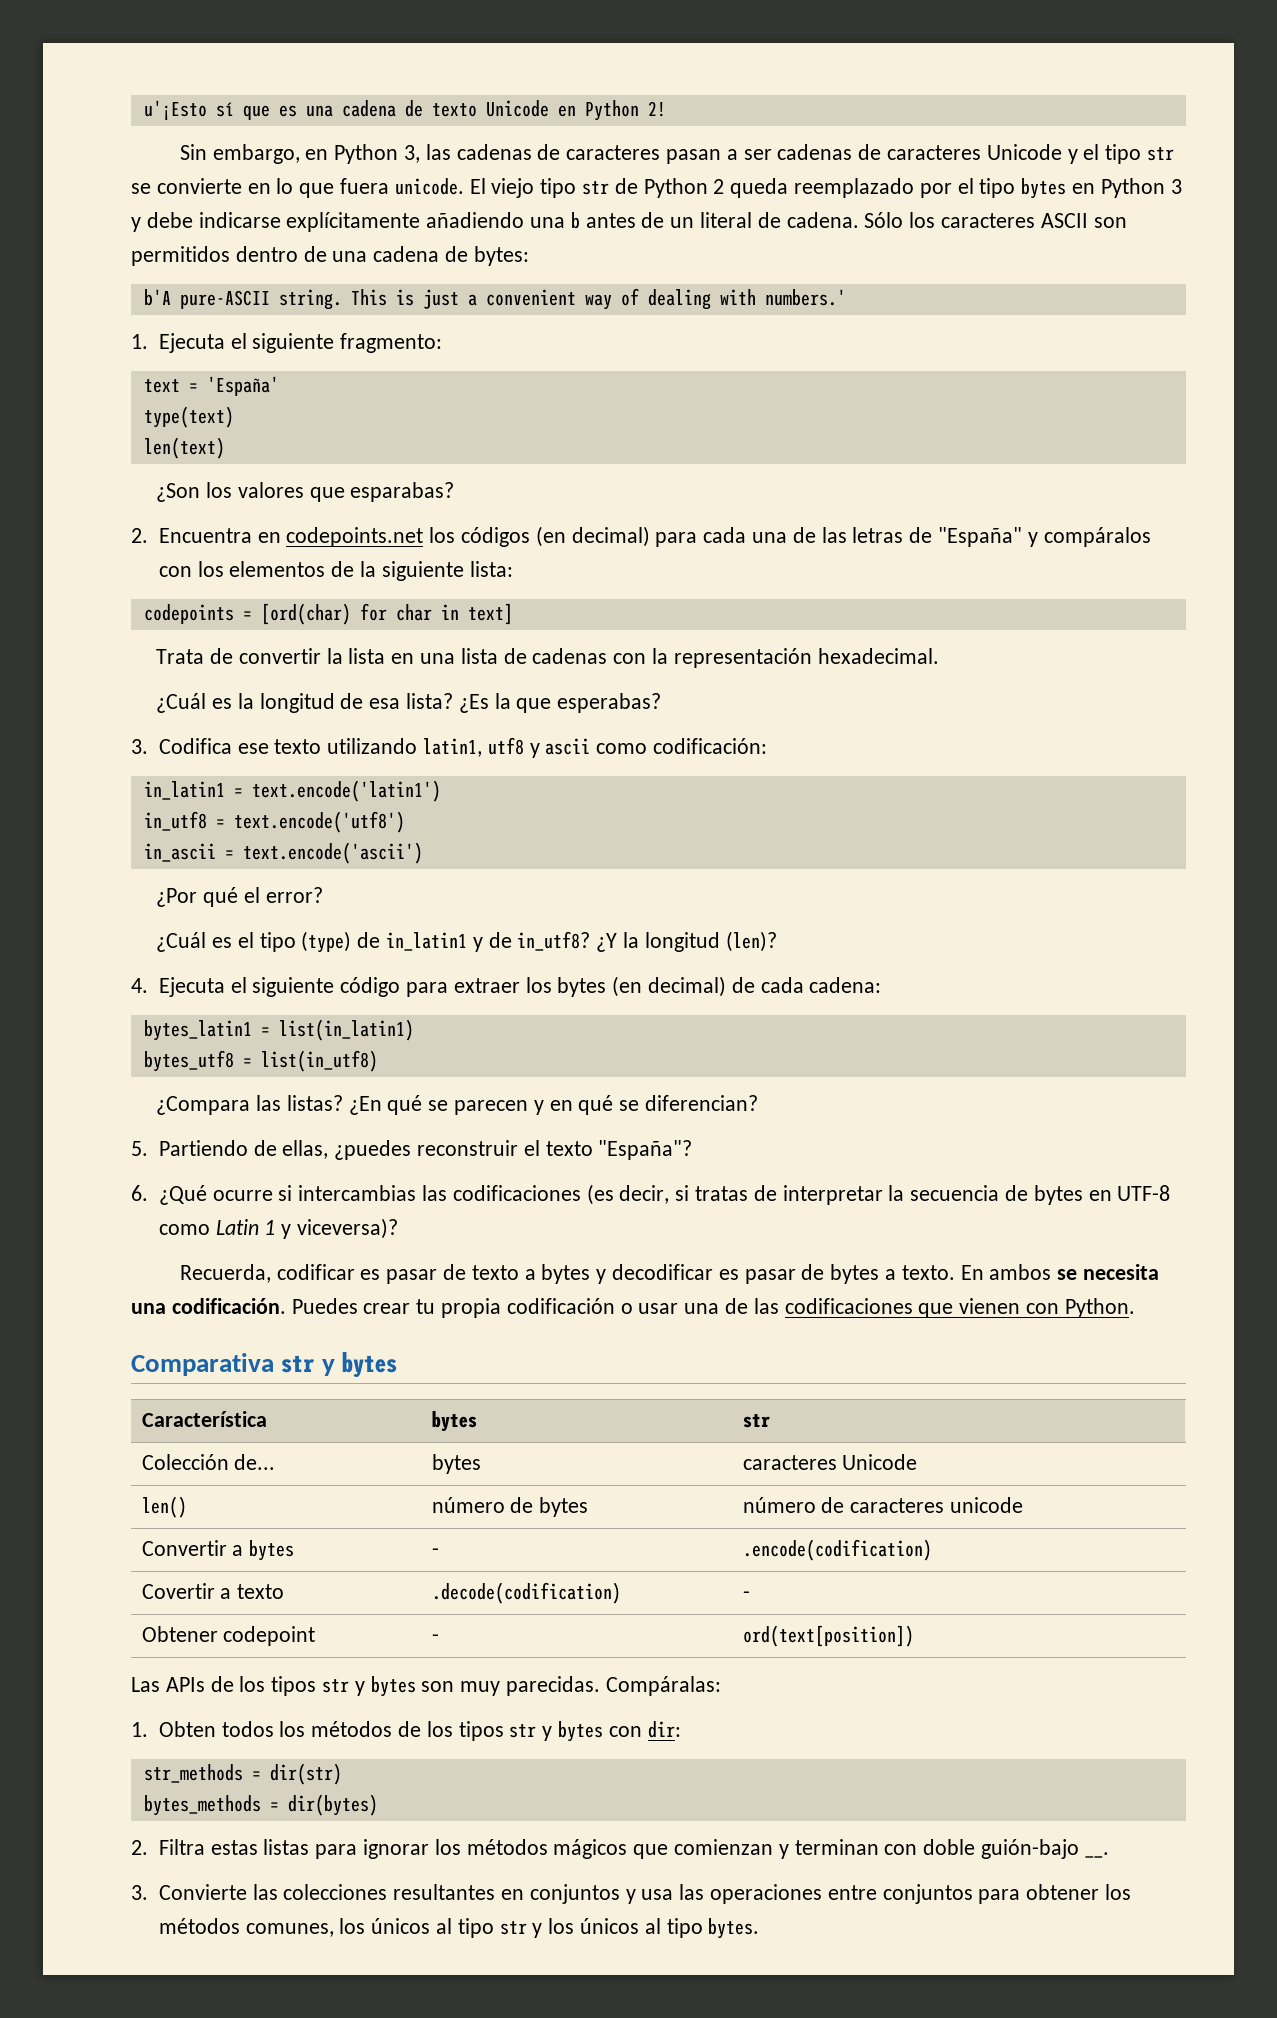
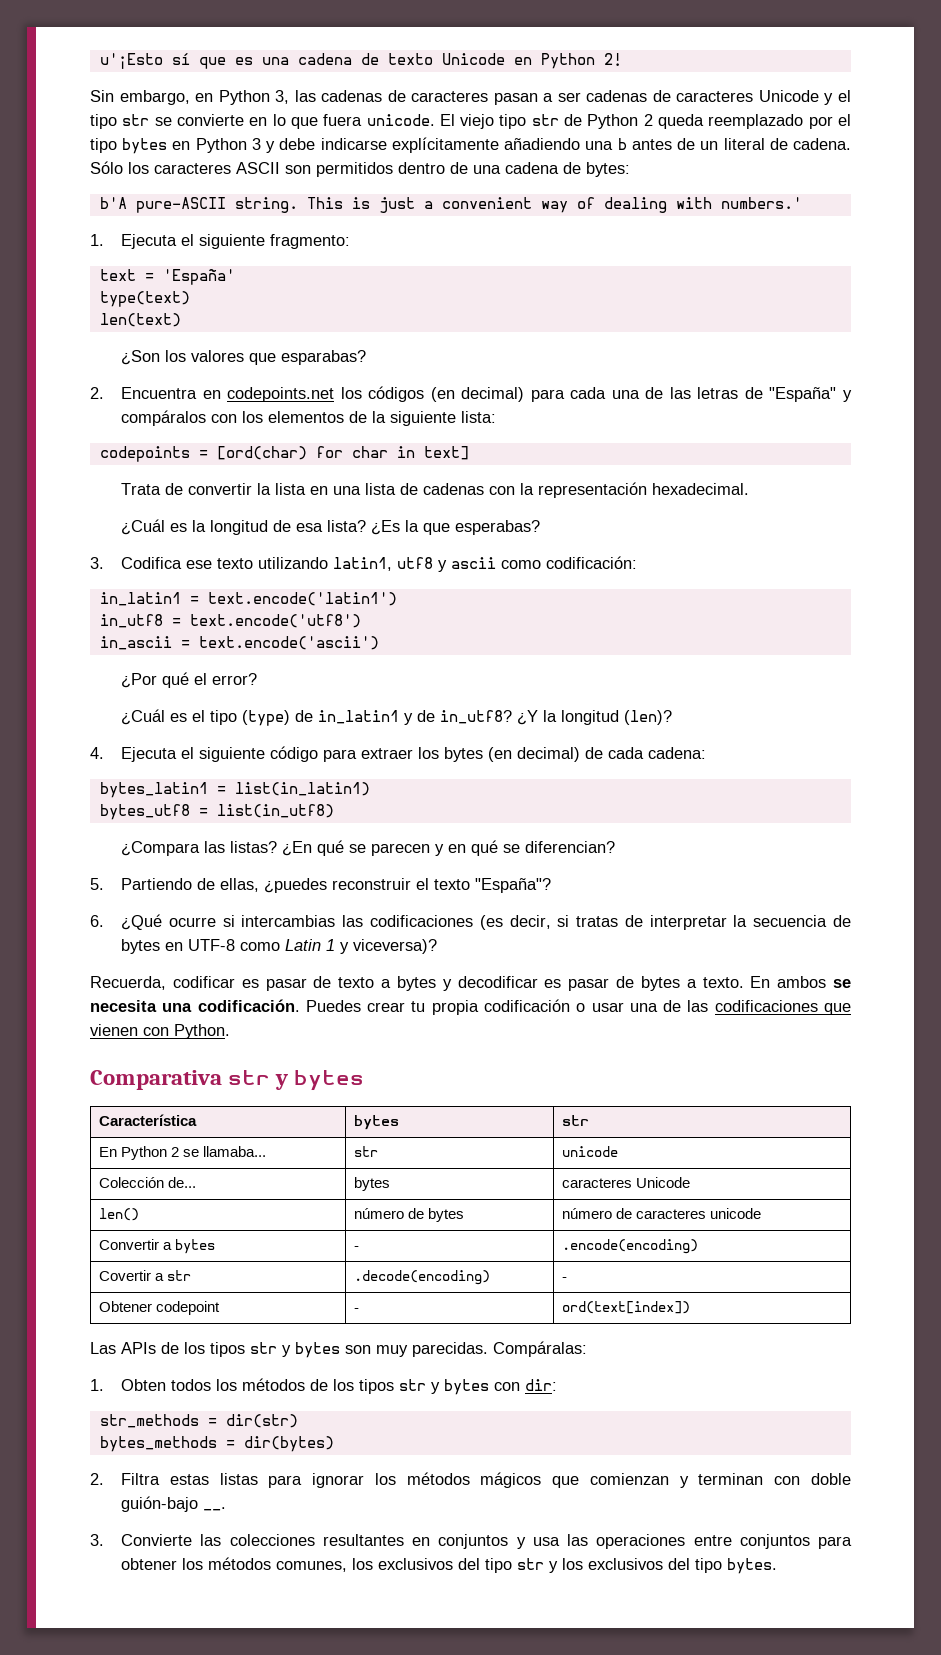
+ En Python 2 se llamaba... | str | unicode
- Convertir a bytes | - | .encode(codification)
+ Convertir a bytes | - | .encode(encoding)
- Covertir a texto | .decode(codification) | -
+ Covertir a str | .decode(encoding) | -
- Obtener codepoint | - | ord(text[position])
+ Obtener codepoint | - | ord(text[index])
- 3. Convierte las colecciones resultantes en conjuntos y usa las operaciones entre conjuntos para obtener los métodos comunes, los únicos al tipo str y los únicos al tipo bytes.
+ 3. Convierte las colecciones resultantes en conjuntos y usa las operaciones entre conjuntos para obtener los métodos comunes, los exclusivos del tipo str y los exclusivos del tipo bytes.

